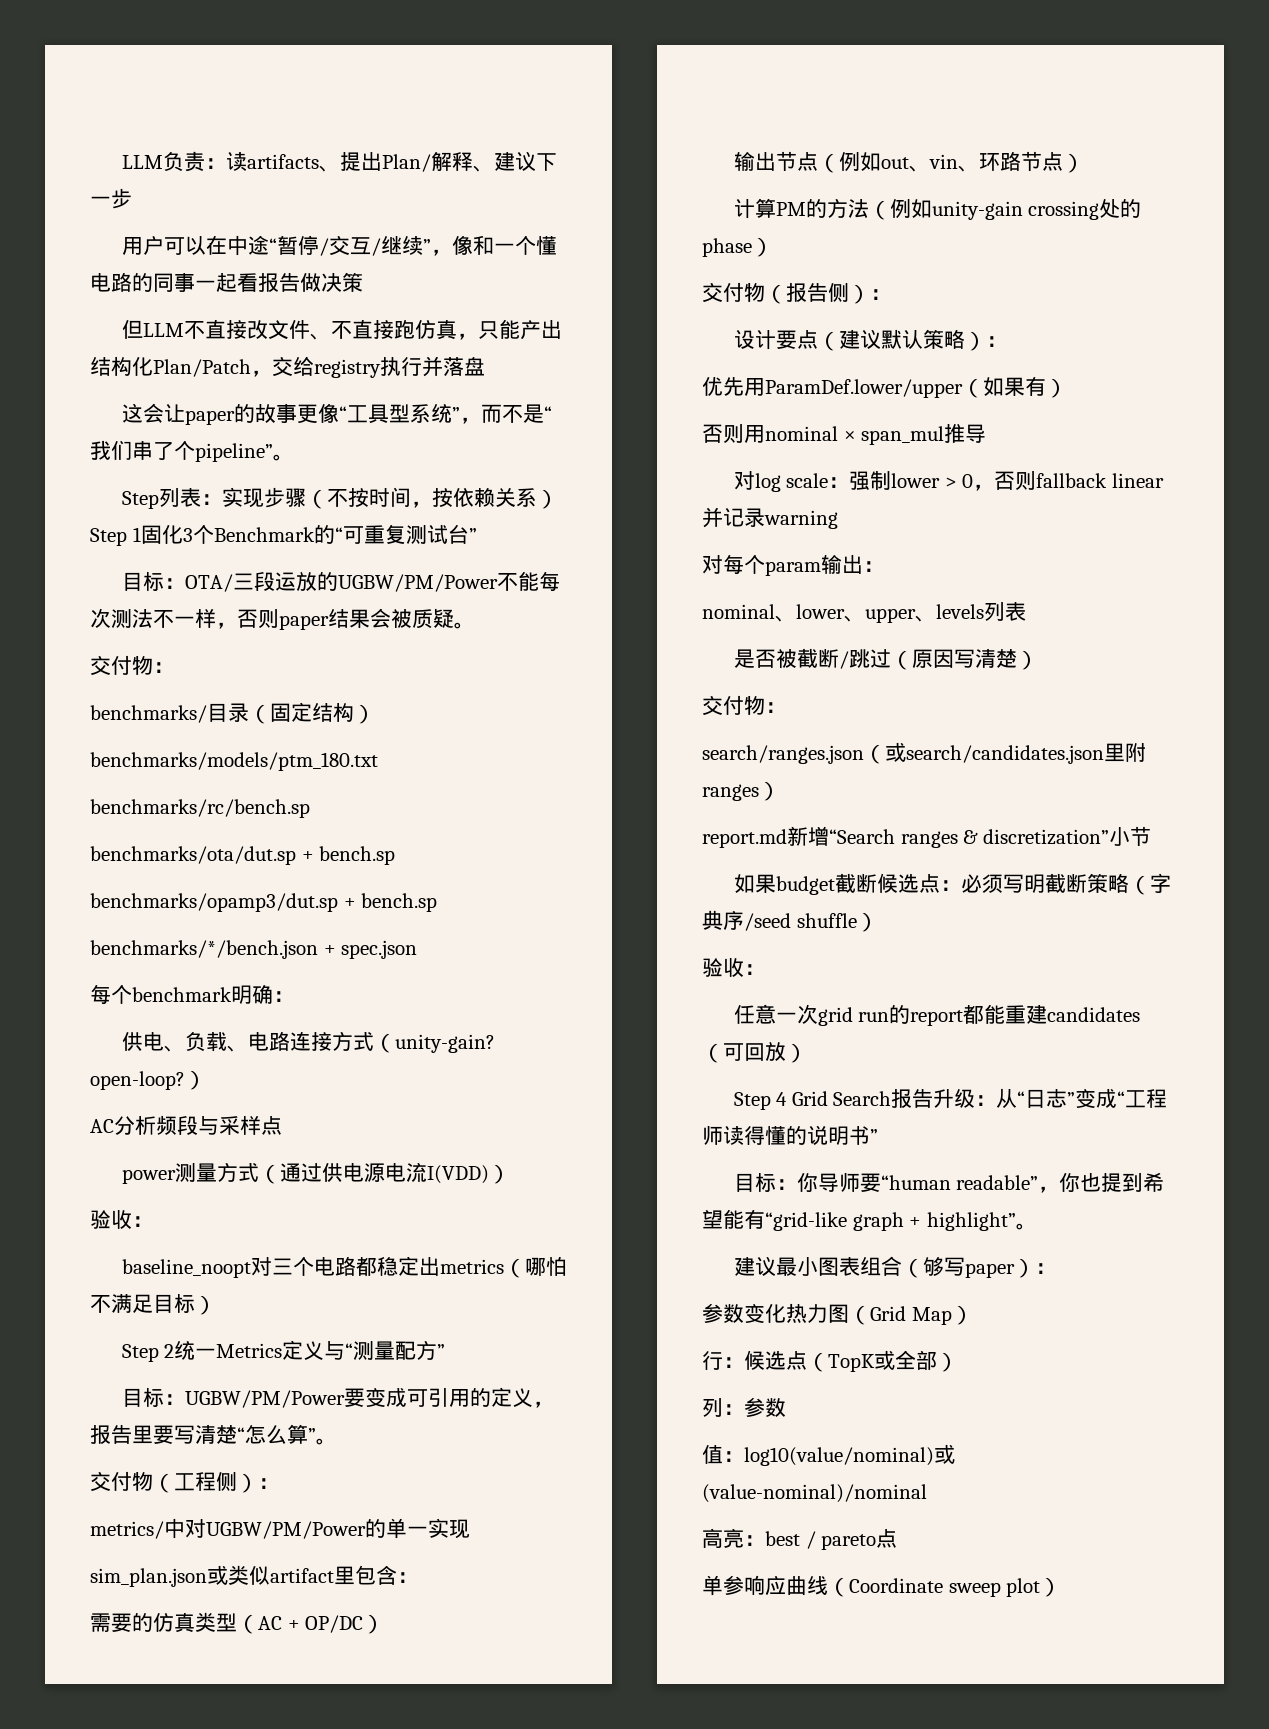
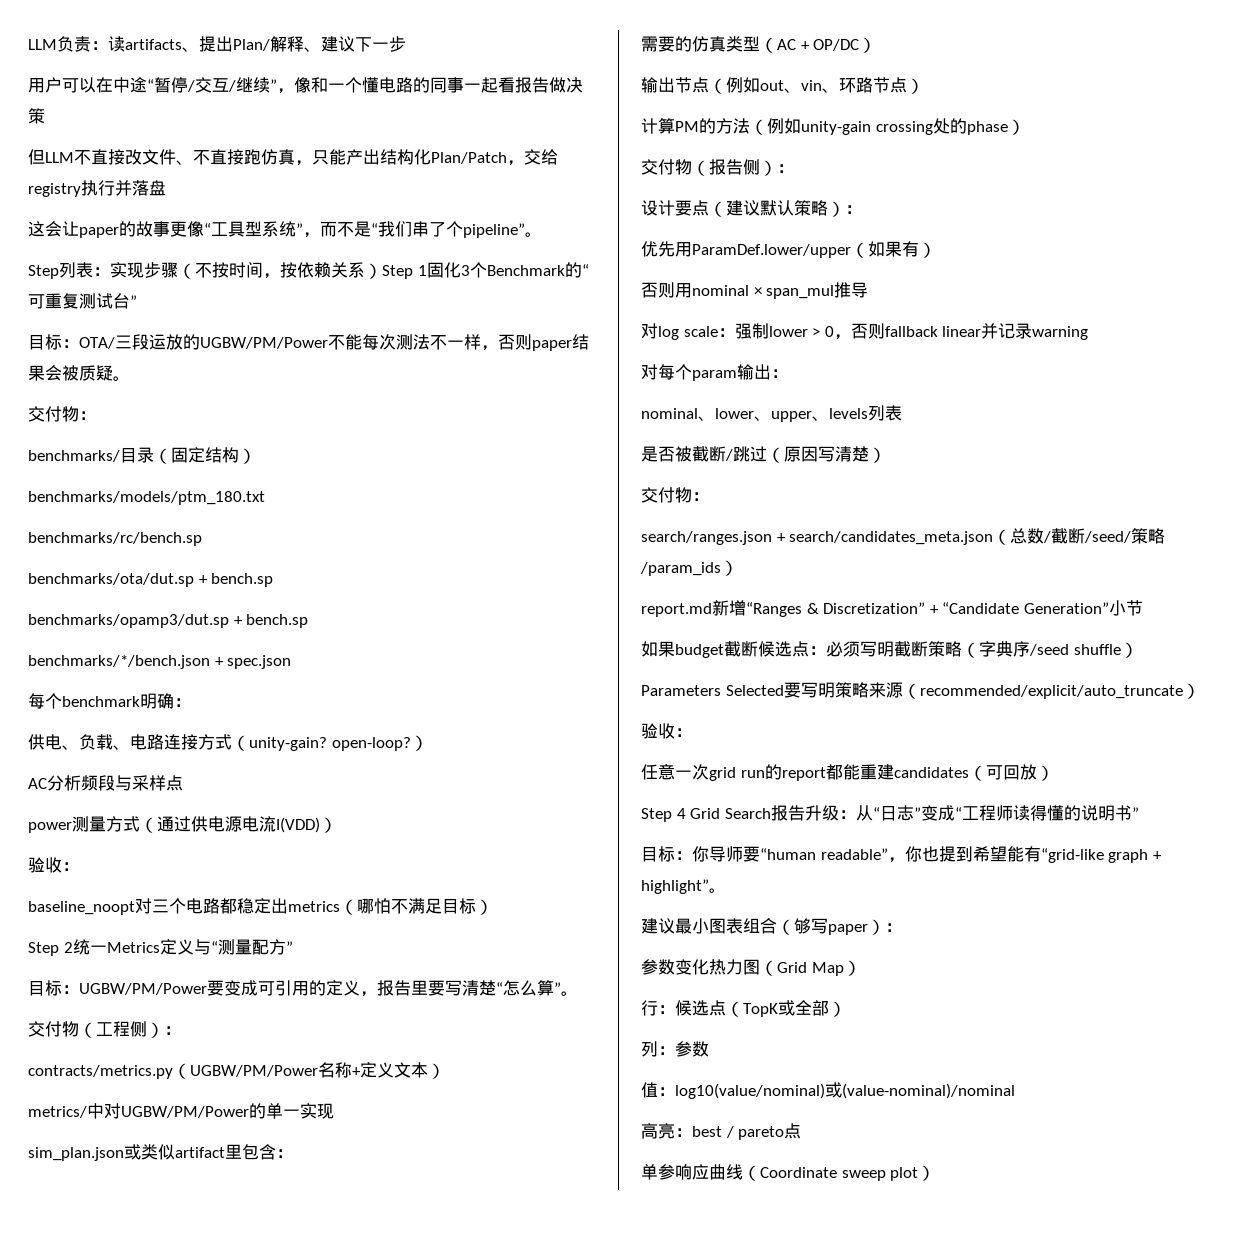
+ contracts/metrics.py（UGBW/PM/Power名称+定义文本）
- search/ranges.json（或search/candidates.json里附ranges）
- report.md新增“Search ranges & discretization”小节
+ search/ranges.json + search/candidates_meta.json（总数/截断/seed/策略/param_ids）
+ report.md新增“Ranges & Discretization” + “Candidate Generation”小节
+ Parameters Selected要写明策略来源（recommended/explicit/auto_truncate）

